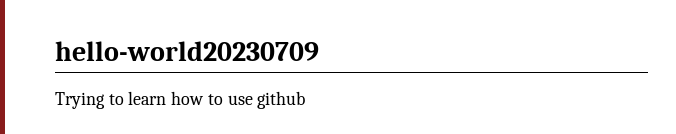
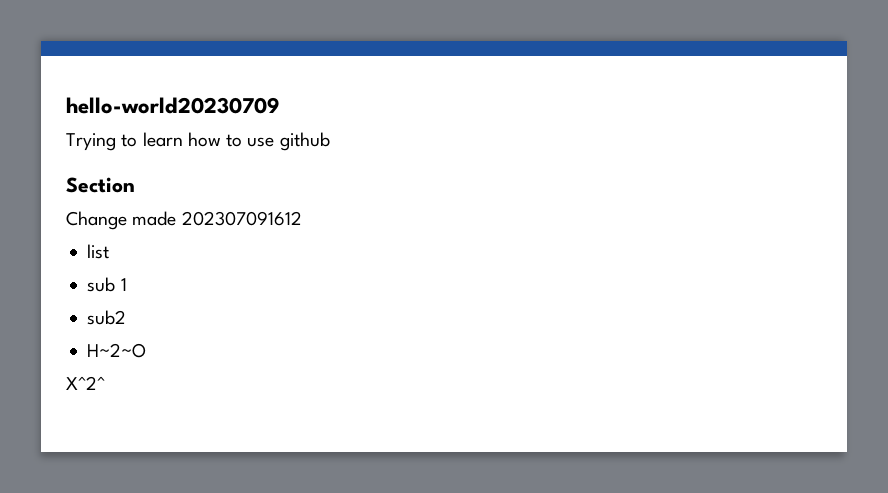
+ Section
+ Change made 202307091612
+ list
+ sub 1
+ sub2
+ H~2~O
+ X^2^

